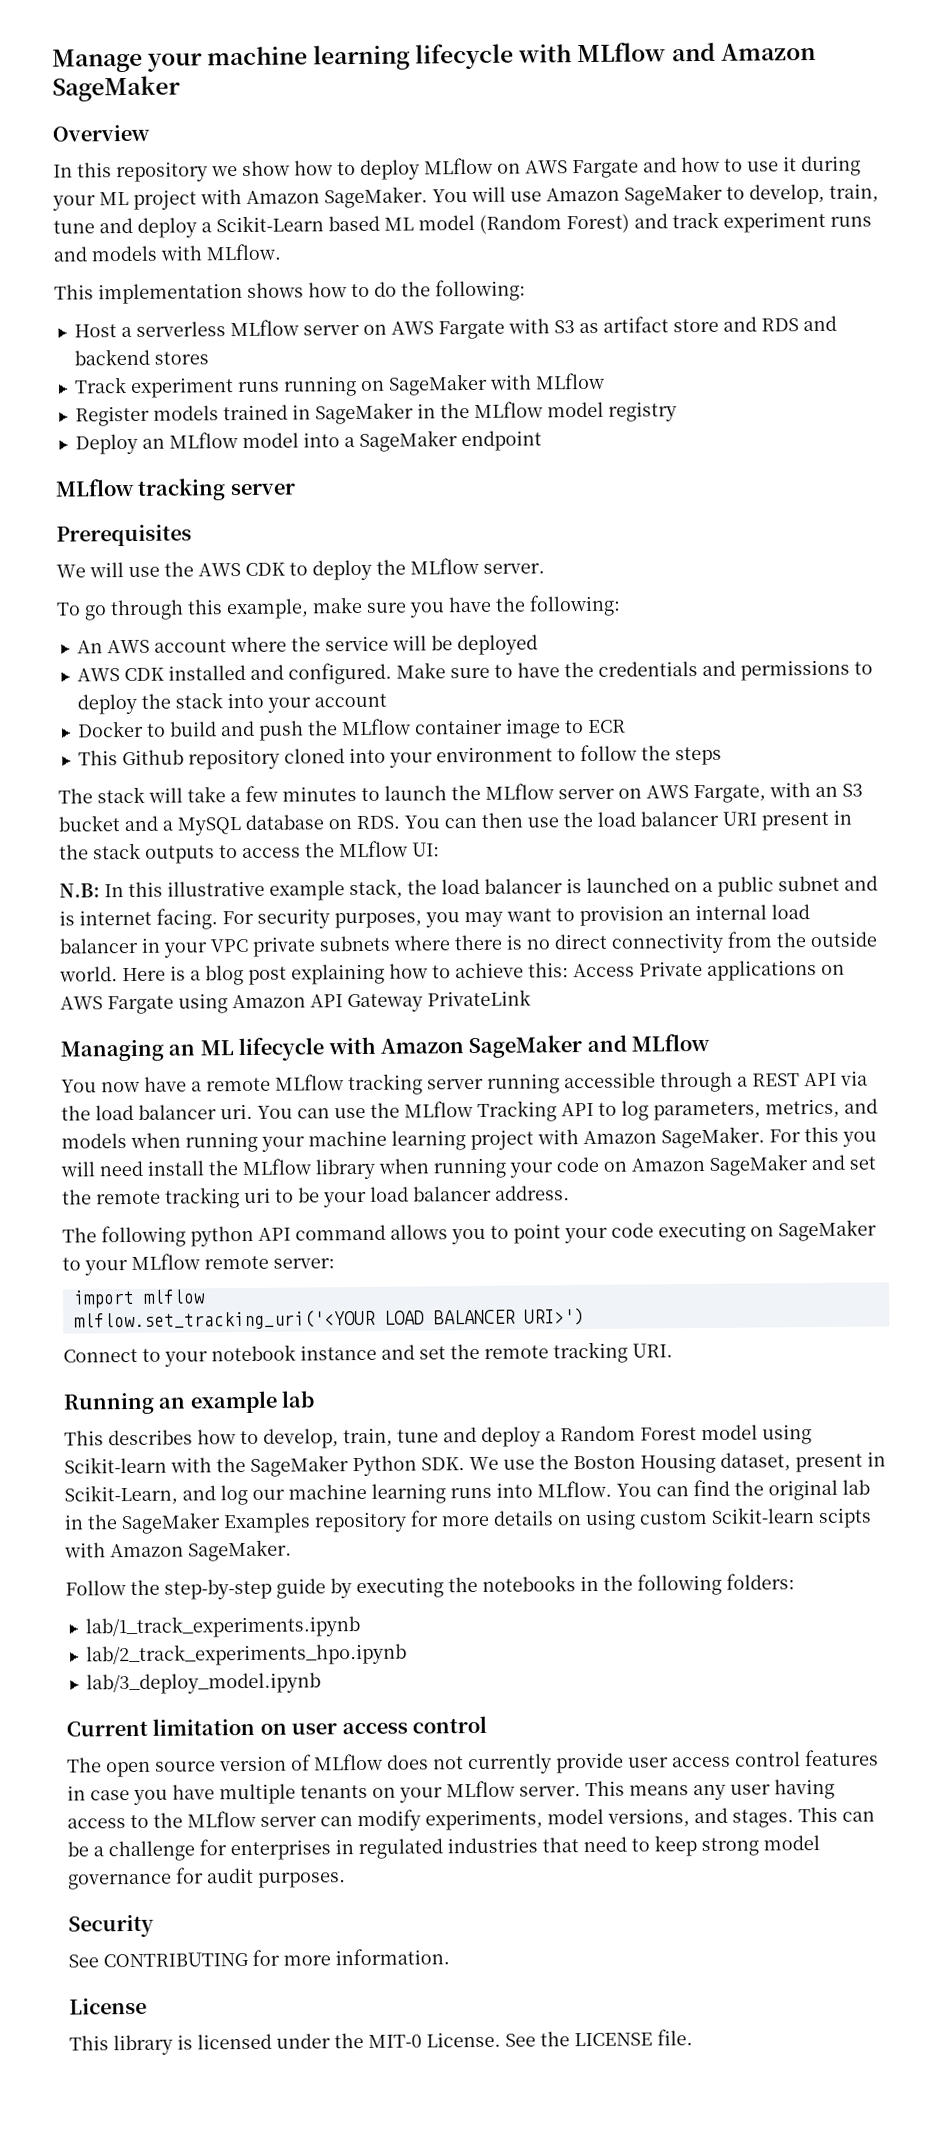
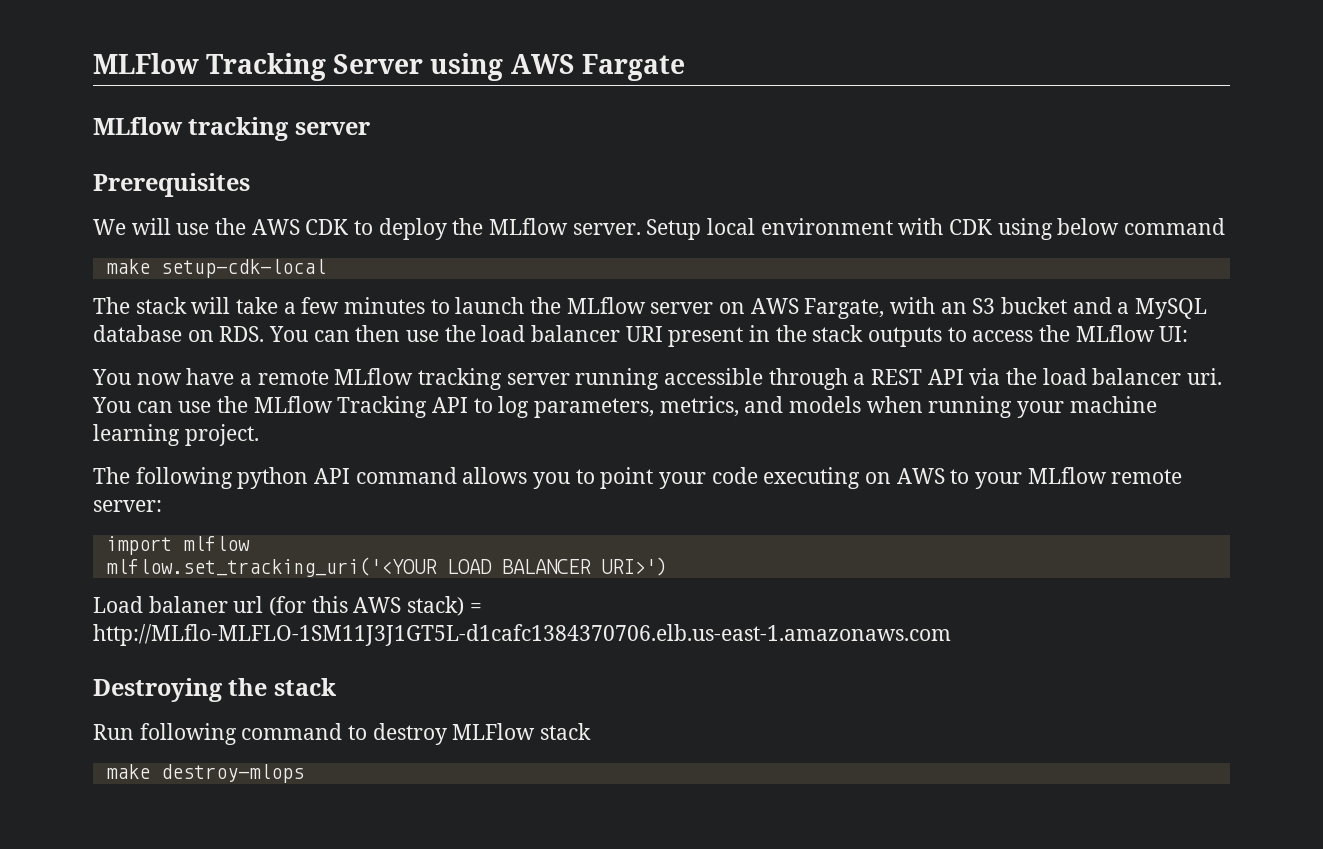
- Manage your machine learning lifecycle with MLflow and Amazon SageMaker
- Overview
- In this repository we show how to deploy MLflow on AWS Fargate and how to use it during your ML project with Amazon SageMaker. You will use Amazon SageMaker to develop, train, tune and deploy a Scikit-Learn based ML model (Random Forest) and track experiment runs and models with MLflow.
- This implementation shows how to do the following:
- Host a serverless MLflow server on AWS Fargate with S3 as artifact store and RDS and backend stores
- Track experiment runs running on SageMaker with MLflow
- Register models trained in SageMaker in the MLflow model registry
- Deploy an MLflow model into a SageMaker endpoint
+ MLFlow Tracking Server using AWS Fargate
- We will use the AWS CDK to deploy the MLflow server.
- To go through this example, make sure you have the following:
- An AWS account where the service will be deployed
- AWS CDK installed and configured. Make sure to have the credentials and permissions to deploy the stack into your account
- Docker to build and push the MLflow container image to ECR
- This Github repository cloned into your environment to follow the steps
+ We will use the AWS CDK to deploy the MLflow server. Setup local environment with CDK using below command
+ make setup-cdk-local
- N.B: In this illustrative example stack, the load balancer is launched on a public subnet and is internet facing. For security purposes, you may want to provision an internal load balancer in your VPC private subnets where there is no direct connectivity from the outside world. Here is a blog post explaining how to achieve this: Access Private applications on AWS Fargate using Amazon API Gateway PrivateLink
- Managing an ML lifecycle with Amazon SageMaker and MLflow
- You can use the MLflow Tracking API to log parameters, metrics, and models when running your machine learning project with Amazon SageMaker. For this you will need install the MLflow library when running your code on Amazon SageMaker and set the remote tracking uri to be your load balancer address.
+ You can use the MLflow Tracking API to log parameters, metrics, and models when running your machine learning project.
- The following python API command allows you to point your code executing on SageMaker to your MLflow remote server:
+ The following python API command allows you to point your code executing on AWS to your MLflow remote server:
- Connect to your notebook instance and set the remote tracking URI.
- Running an example lab
- This describes how to develop, train, tune and deploy a Random Forest model using Scikit-learn with the SageMaker Python SDK. We use the Boston Housing dataset, present in Scikit-Learn, and log our machine learning runs into MLflow. You can find the original lab in the SageMaker Examples repository for more details on using custom Scikit-learn scipts with Amazon SageMaker.
- Follow the step-by-step guide by executing the notebooks in the following folders:
- lab/1_track_experiments.ipynb
- lab/2_track_experiments_hpo.ipynb
- lab/3_deploy_model.ipynb
- Current limitation on user access control
- The open source version of MLflow does not currently provide user access control features in case you have multiple tenants on your MLflow server. This means any user having access to the MLflow server can modify experiments, model versions, and stages. This can be a challenge for enterprises in regulated industries that need to keep strong model governance for audit purposes.
- Security
- See CONTRIBUTING for more information.
- License
- This library is licensed under the MIT-0 License. See the LICENSE file.
+ Load balaner url (for this AWS stack) = http://MLflo-MLFLO-1SM11J3J1GT5L-d1cafc1384370706.elb.us-east-1.amazonaws.com
+ Destroying the stack
+ Run following command to destroy MLFlow stack
+ make destroy-mlops

